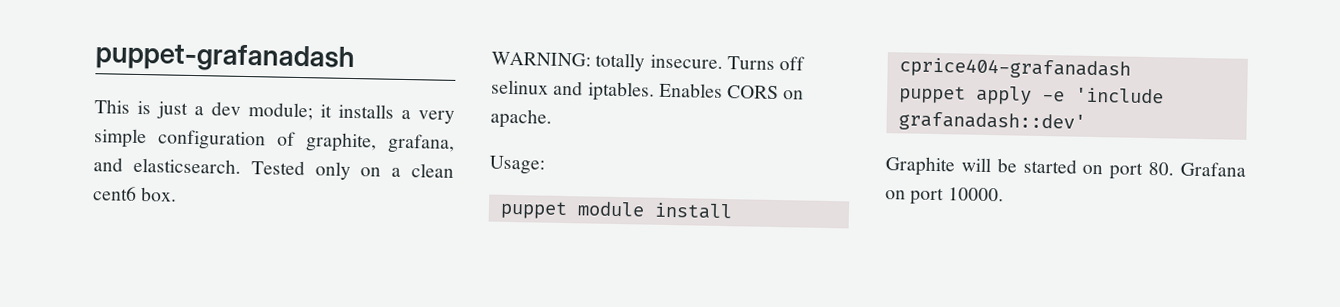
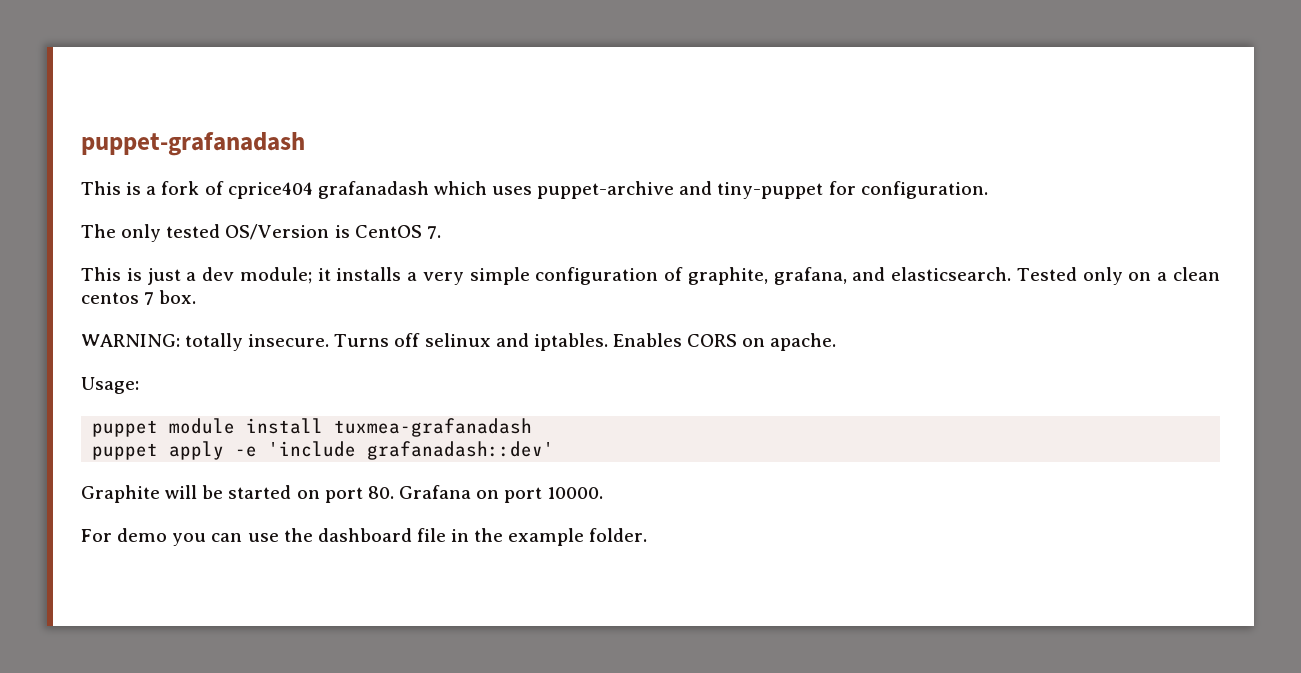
+ This is a fork of cprice404 grafanadash which uses puppet-archive and tiny-puppet for configuration.
+ The only tested OS/Version is CentOS 7.
- Tested only on a clean cent6 box.
+ Tested only on a clean centos 7 box.
- puppet module install cprice404-grafanadash
+ puppet module install tuxmea-grafanadash
+ For demo you can use the dashboard file in the example folder.

